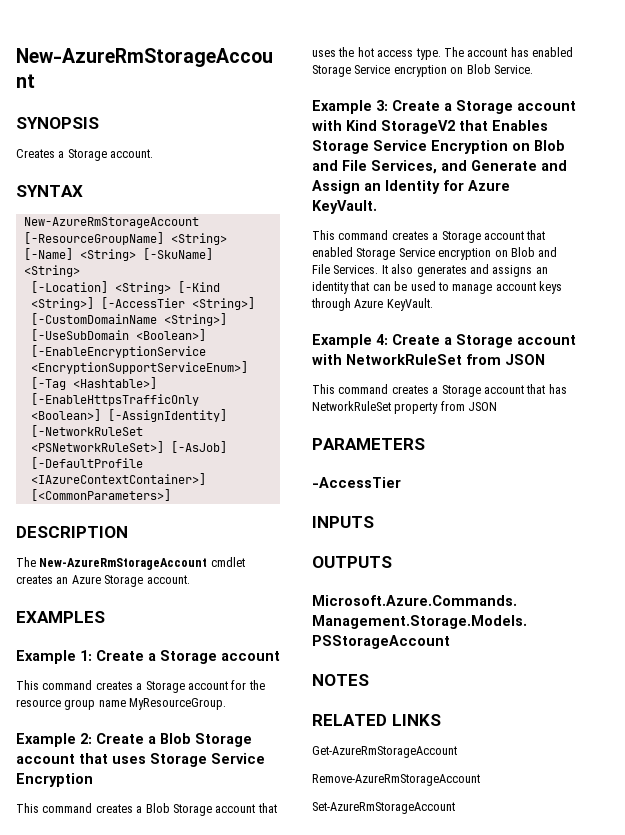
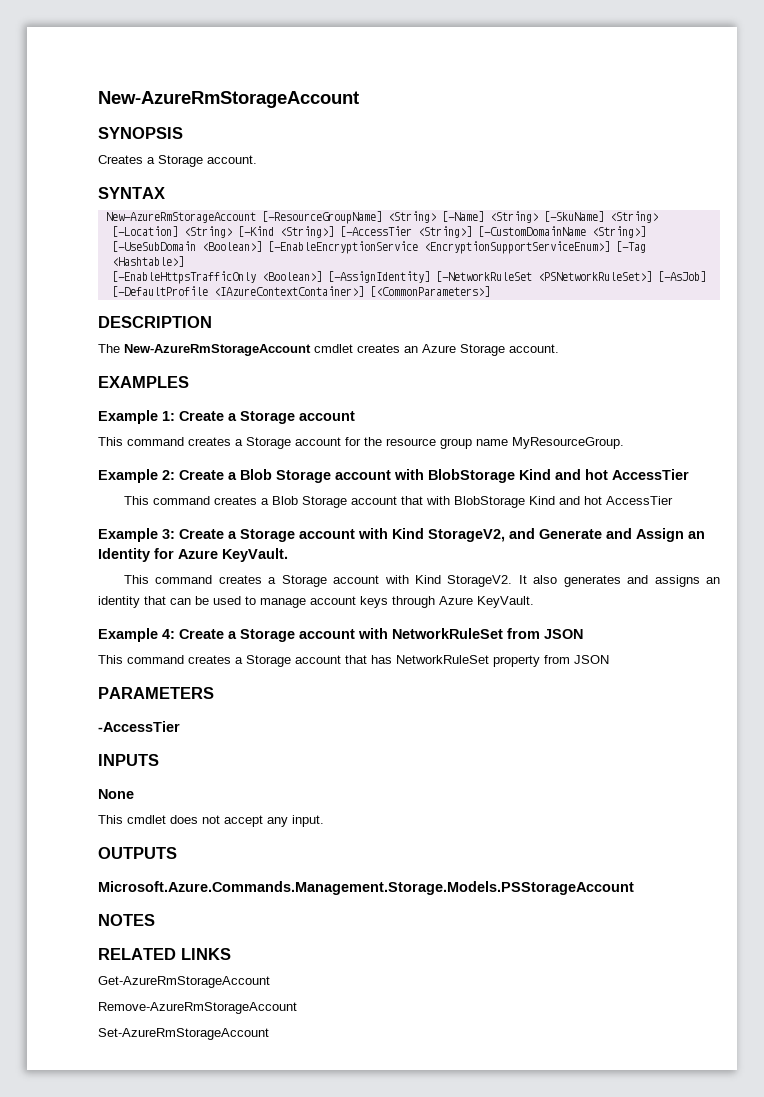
- Example 2: Create a Blob Storage account that uses Storage Service Encryption
+ Example 2: Create a Blob Storage account with BlobStorage Kind and hot AccessTier
- This command creates a Blob Storage account that uses the hot access type. The account has enabled Storage Service encryption on Blob Service.
+ This command creates a Blob Storage account that with BlobStorage Kind and hot AccessTier
- Example 3: Create a Storage account with Kind StorageV2 that Enables Storage Service Encryption on Blob and File Services, and Generate and Assign an Identity for Azure KeyVault.
+ Example 3: Create a Storage account with Kind StorageV2, and Generate and Assign an Identity for Azure KeyVault.
- This command creates a Storage account that enabled Storage Service encryption on Blob and File Services.
+ This command creates a Storage account with Kind StorageV2.
+ None
+ This cmdlet does not accept any input.

